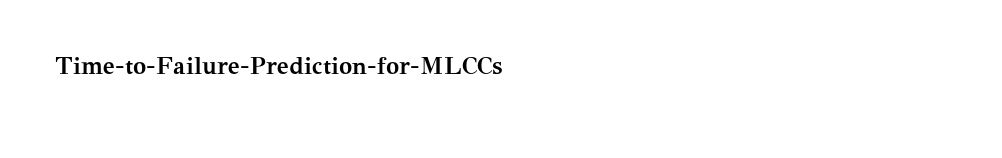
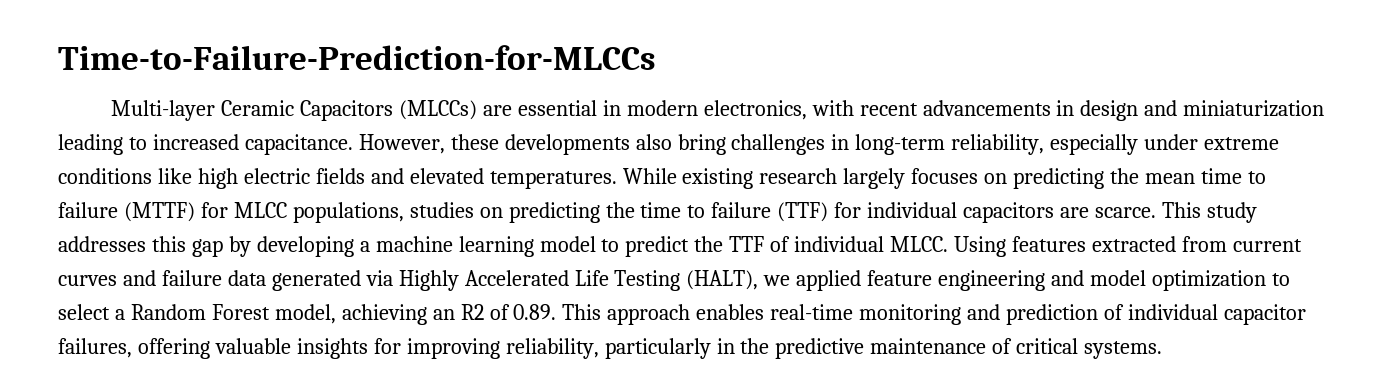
+ Multi-layer Ceramic Capacitors (MLCCs) are essential in modern electronics, with recent advancements in design and miniaturization leading to increased capacitance. However, these developments also bring challenges in long-term reliability, especially under extreme conditions like high electric fields and elevated temperatures. While existing research largely focuses on predicting the mean time to failure (MTTF) for MLCC populations, studies on predicting the time to failure (TTF) for individual capacitors are scarce. This study addresses this gap by developing a machine learning model to predict the TTF of individual MLCC. Using features extracted from current curves and failure data generated via Highly Accelerated Life Testing (HALT), we applied feature engineering and model optimization to select a Random Forest model, achieving an R2 of 0.89. This approach enables real-time monitoring and prediction of individual capacitor failures, offering valuable insights for improving reliability, particularly in the predictive maintenance of critical systems.

